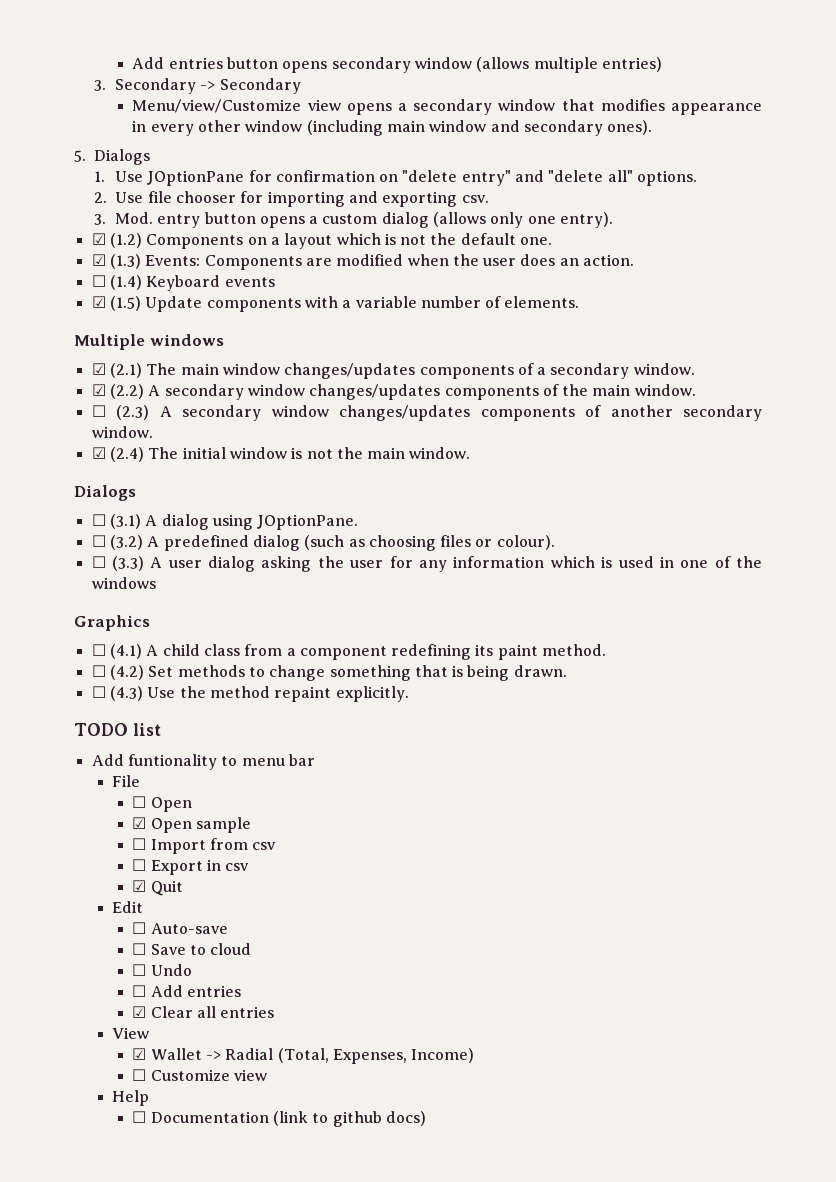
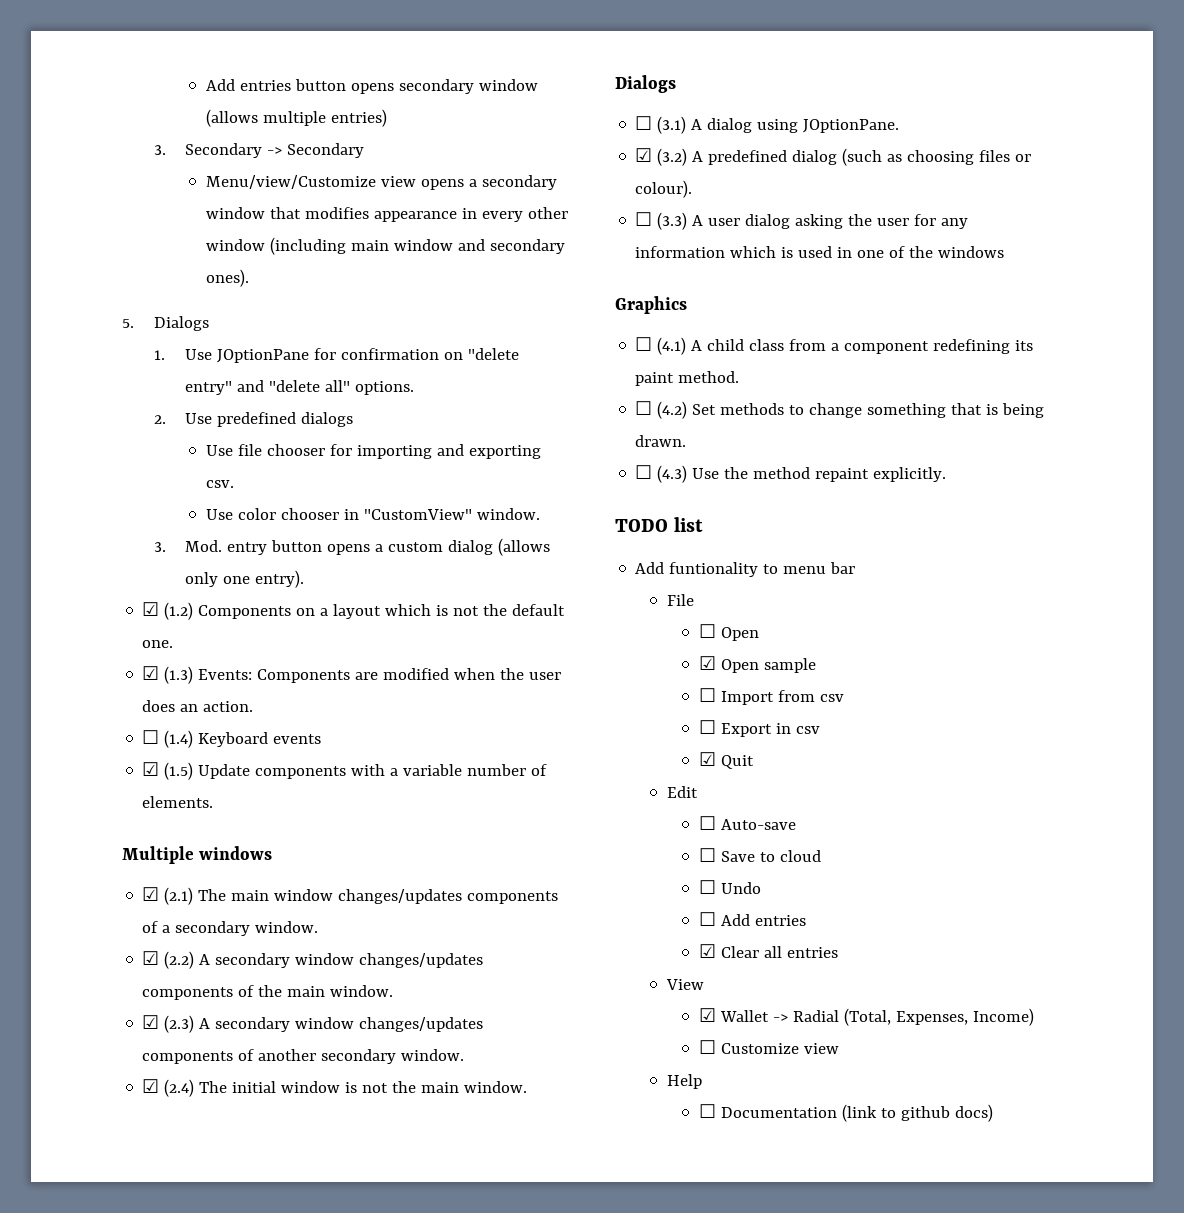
- 2. Use file chooser for importing and exporting csv.
+ 2. Use predefined dialogs
+ Use file chooser for importing and exporting csv.
+ Use color chooser in "CustomView" window.
- ☐ (2.3) A secondary window changes/updates components of another secondary window.
+ ☑ (2.3) A secondary window changes/updates components of another secondary window.
- ☐ (3.2) A predefined dialog (such as choosing files or colour).
+ ☑ (3.2) A predefined dialog (such as choosing files or colour).

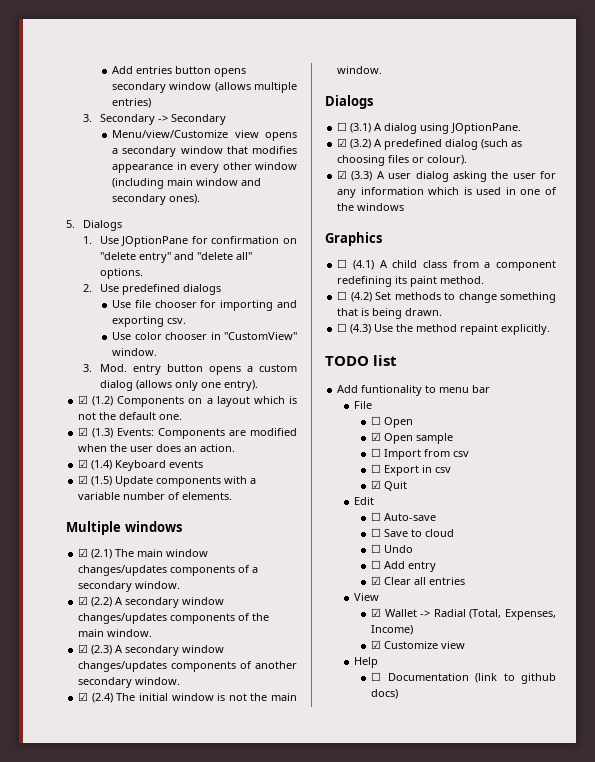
- ☐ (1.4) Keyboard events
+ ☑ (1.4) Keyboard events
- ☐ (3.3) A user dialog asking the user for any information which is used in one of the windows
+ ☑ (3.3) A user dialog asking the user for any information which is used in one of the windows
- ☐ Add entries
+ ☐ Add entry
- ☐ Customize view
+ ☑ Customize view

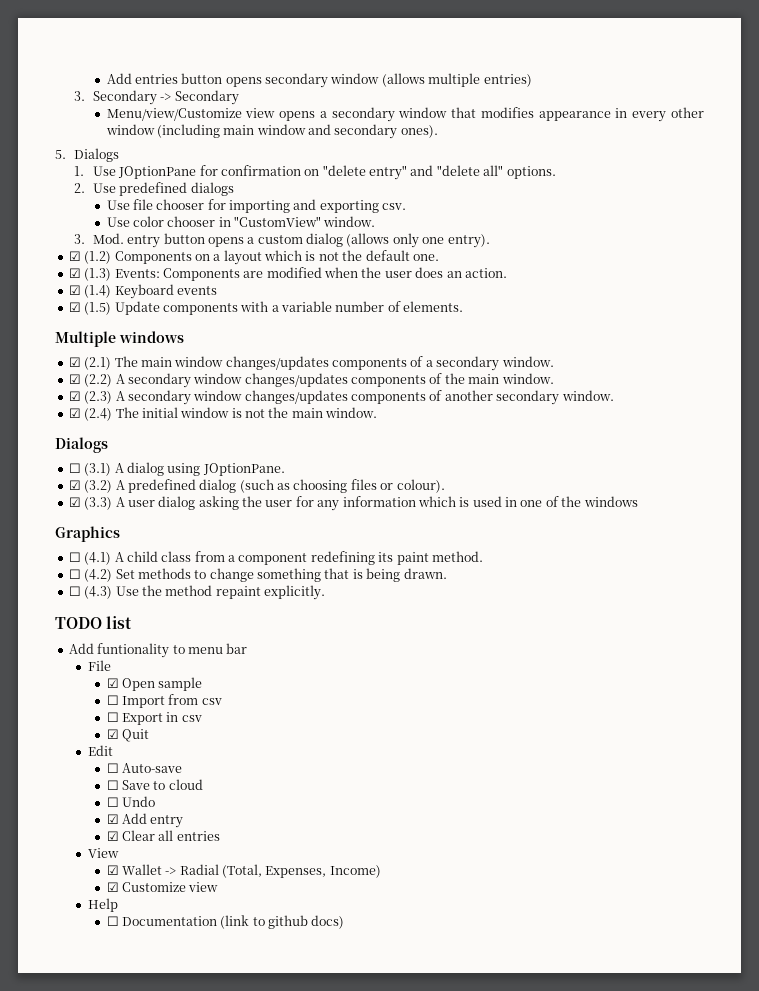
- ☐ Open
- ☐ Add entry
+ ☑ Add entry

